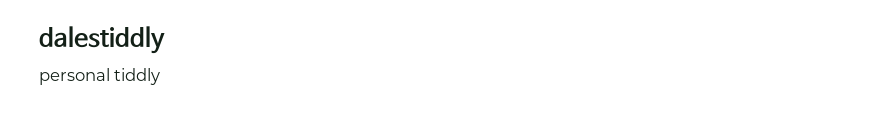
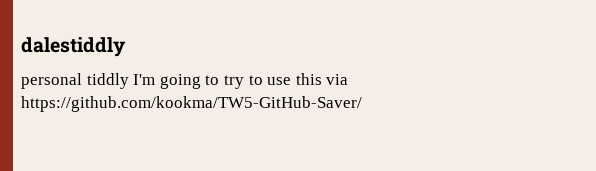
- personal tiddly
+ personal tiddly I'm going to try to use this via https://github.com/kookma/TW5-GitHub-Saver/

